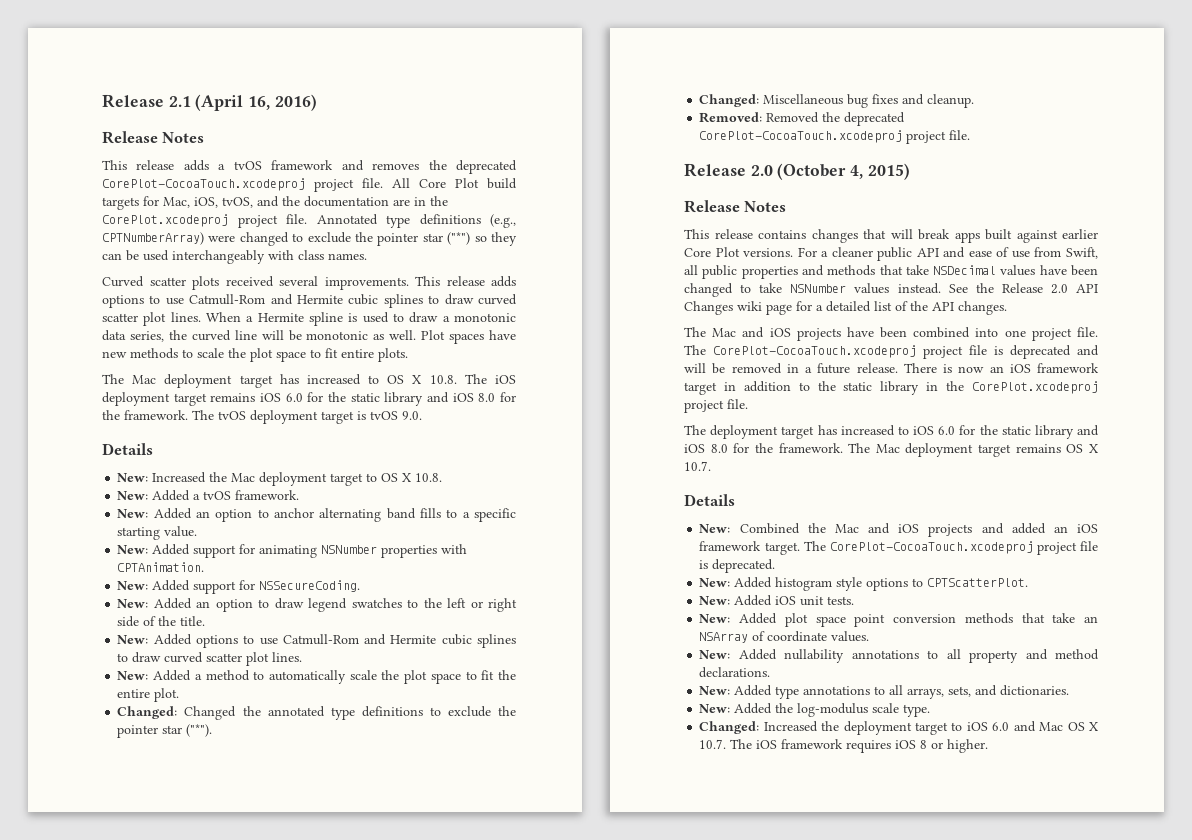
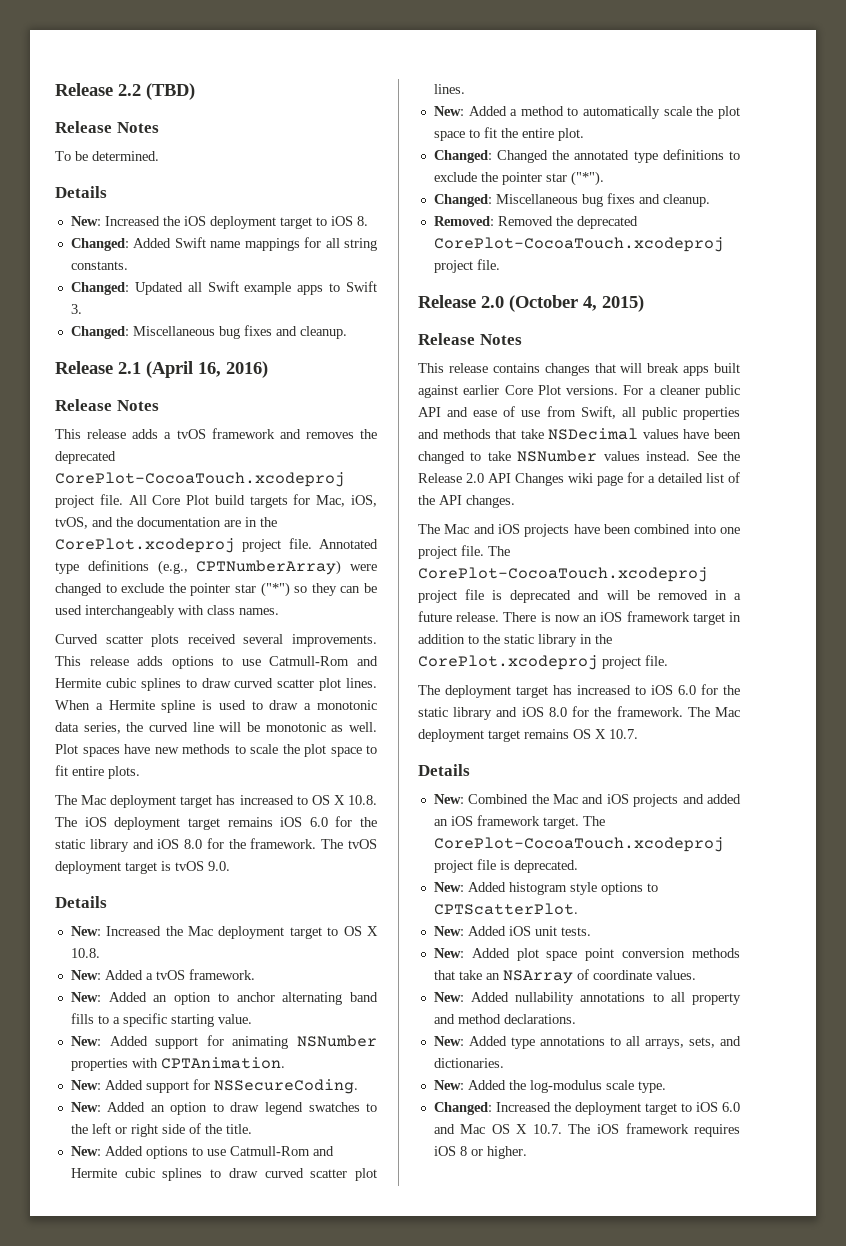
+ Release 2.2 (TBD)
+ Release Notes
+ To be determined.
+ Details
+ New: Increased the iOS deployment target to iOS 8.
+ Changed: Added Swift name mappings for all string constants.
+ Changed: Updated all Swift example apps to Swift 3.
+ Changed: Miscellaneous bug fixes and cleanup.

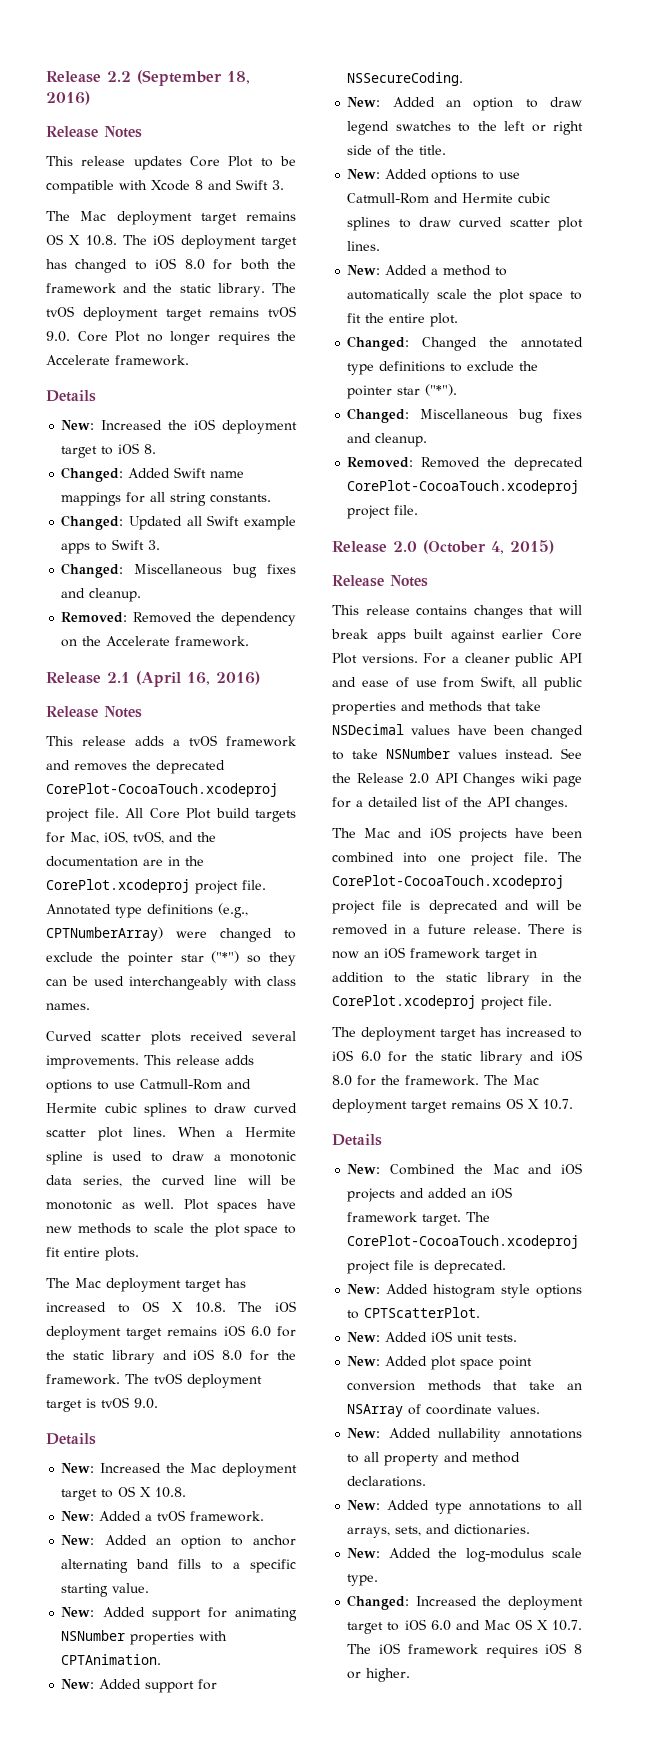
- Release 2.2 (TBD)
+ Release 2.2 (September 18, 2016)
  Release Notes
- To be determined.
+ This release updates Core Plot to be compatible with Xcode 8 and Swift 3.
+ The Mac deployment target remains OS X 10.8. The iOS deployment target has changed to iOS 8.0 for both the framework and the static library. The tvOS deployment target remains tvOS 9.0. Core Plot no longer requires the Accelerate framework.
+ Removed: Removed the dependency on the Accelerate framework.

